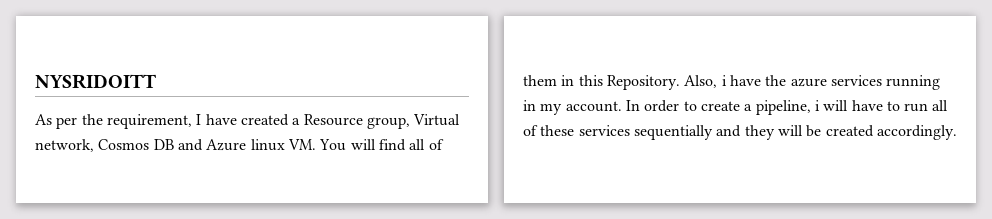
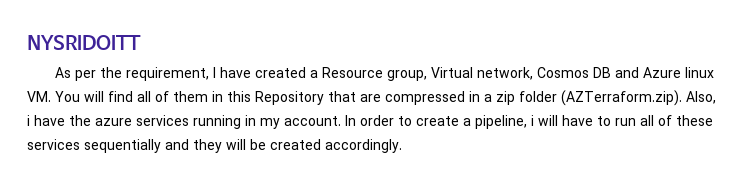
- As per the requirement, I have created a Resource group, Virtual network, Cosmos DB and Azure linux VM. You will find all of them in this Repository. Also, i have the azure services running in my account.
+ As per the requirement, I have created a Resource group, Virtual network, Cosmos DB and Azure linux VM. You will find all of them in this Repository that are compressed in a zip folder (AZTerraform.zip). Also, i have the azure services running in my account.

